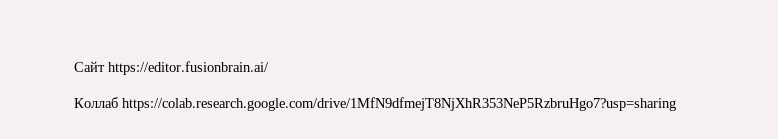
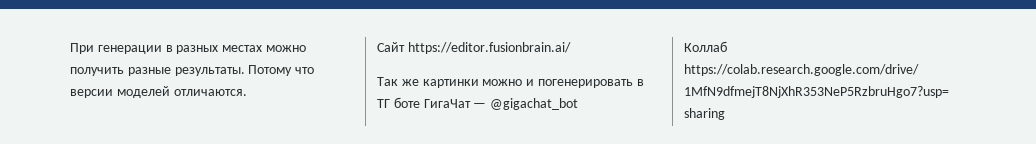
+ При генерации в разных местах можно получить разные результаты. Потому что версии моделей отличаются.
  Сайт https://editor.fusionbrain.ai/
+ Так же картинки можно и погенерировать в ТГ боте ГигаЧат — @gigachat_bot

